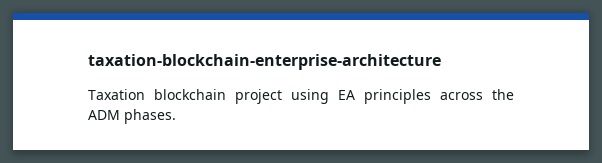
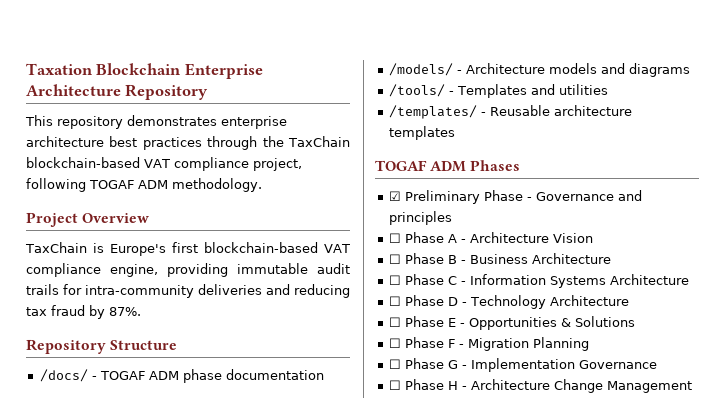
- taxation-blockchain-enterprise-architecture
- Taxation blockchain project using EA principles across the ADM phases.
+ Taxation Blockchain Enterprise Architecture Repository
+ This repository demonstrates enterprise architecture best practices through the TaxChain blockchain-based VAT compliance project, following TOGAF ADM methodology.
+ Project Overview
+ TaxChain is Europe's first blockchain-based VAT compliance engine, providing immutable audit trails for intra-community deliveries and reducing tax fraud by 87%.
+ Repository Structure
+ /docs/ - TOGAF ADM phase documentation
+ /models/ - Architecture models and diagrams
+ /tools/ - Templates and utilities
+ /templates/ - Reusable architecture templates
+ TOGAF ADM Phases
+ ☑ Preliminary Phase - Governance and principles
+ ☐ Phase A - Architecture Vision
+ ☐ Phase B - Business Architecture
+ ☐ Phase C - Information Systems Architecture
+ ☐ Phase D - Technology Architecture
+ ☐ Phase E - Opportunities & Solutions
+ ☐ Phase F - Migration Planning
+ ☐ Phase G - Implementation Governance
+ ☐ Phase H - Architecture Change Management

